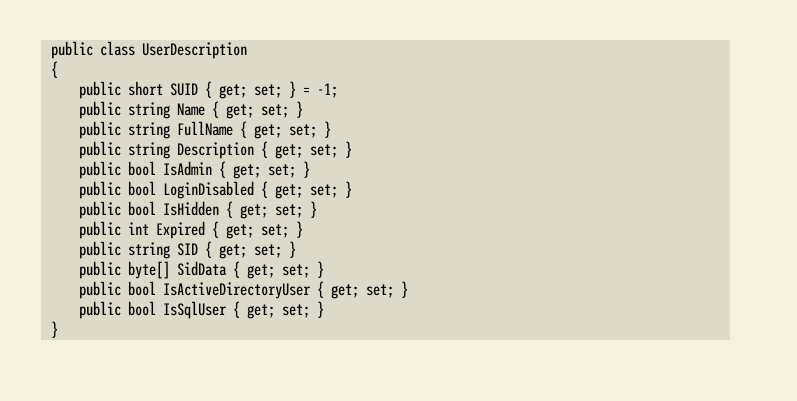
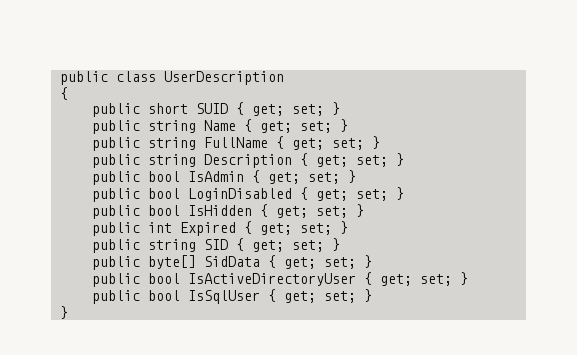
- public short SUID { get; set; } = -1;
+ public short SUID { get; set; }

